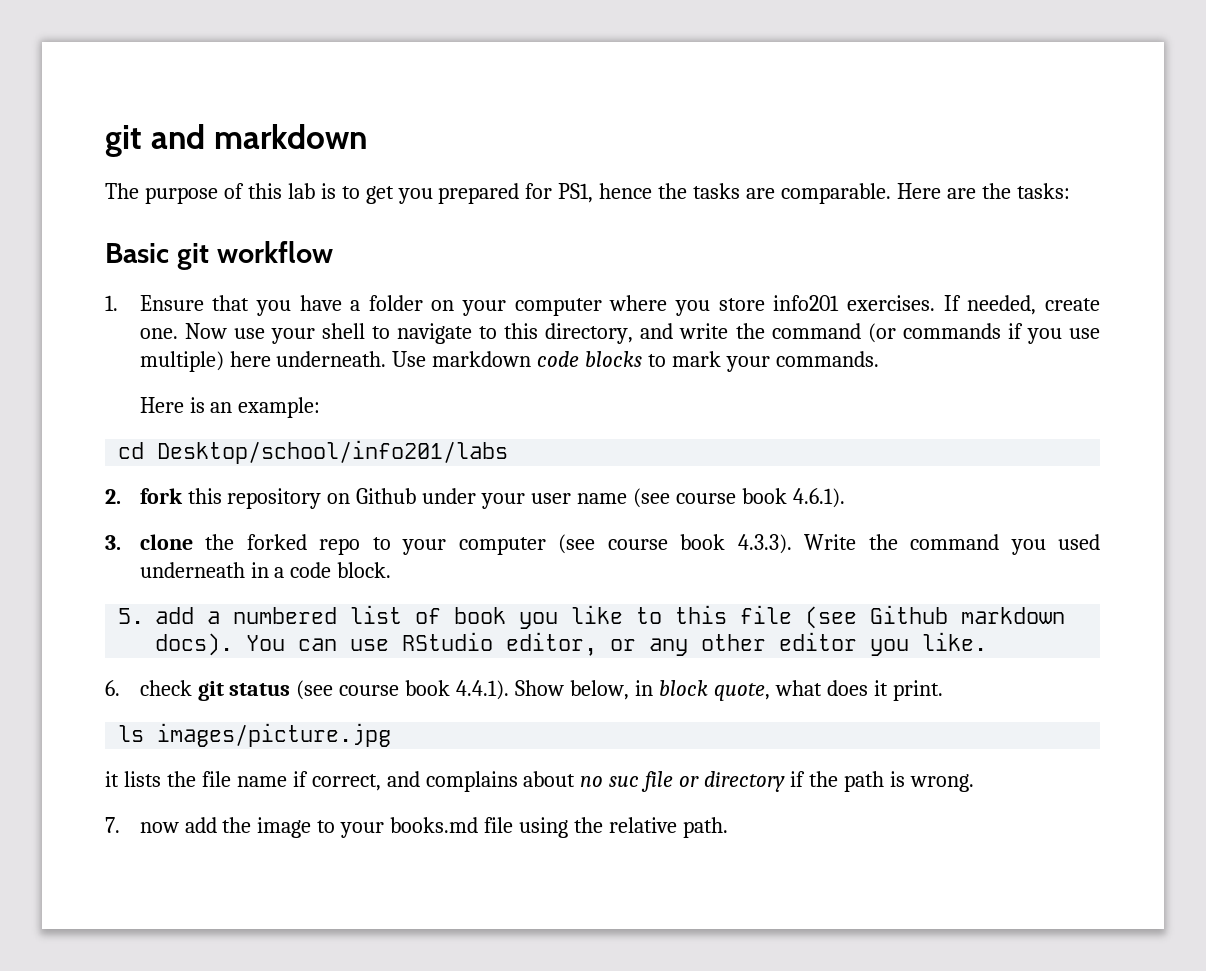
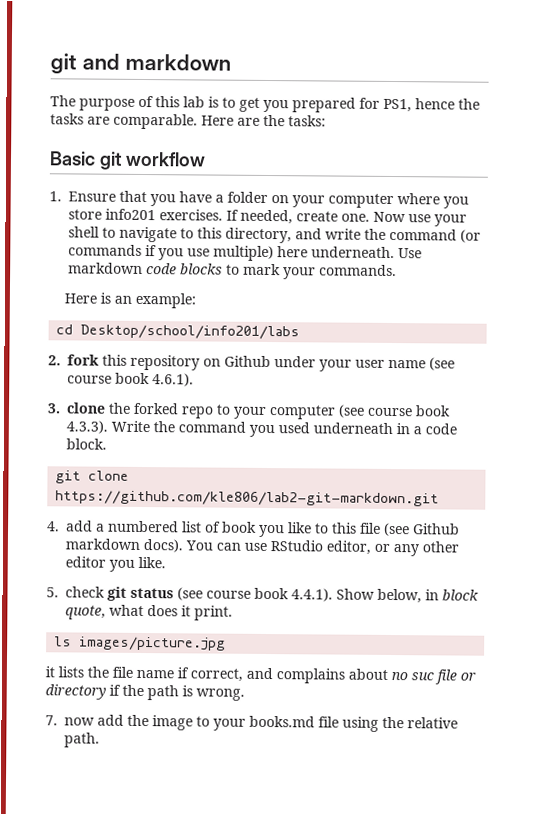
- 5. add a numbered list of book you like to this file (see Github markdown docs).
+ git clone https://github.com/kle806/lab2-git-markdown.git
+ 4. add a numbered list of book you like to this file (see Github markdown docs).
- 6. check git status (see course book 4.4.1). Show below, in block quote, what does it print.
+ 5. check git status (see course book 4.4.1). Show below, in block quote, what does it print.

